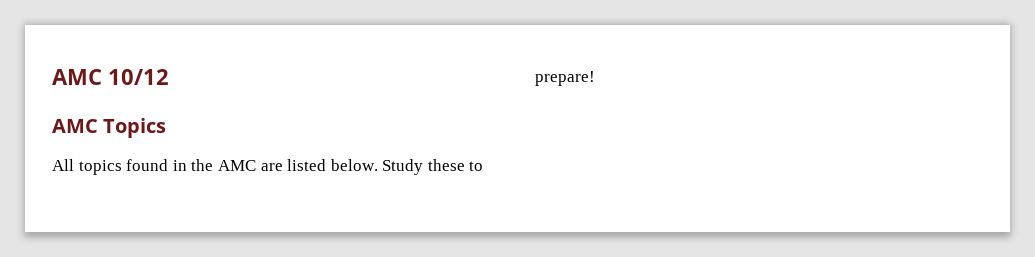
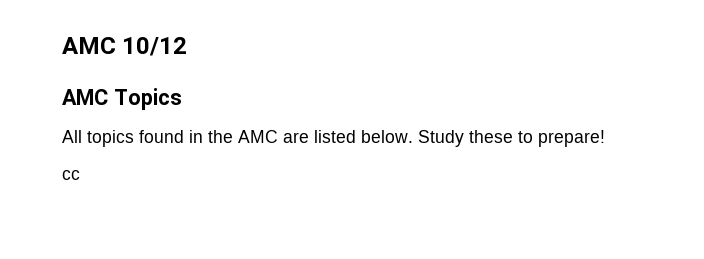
+ cc

